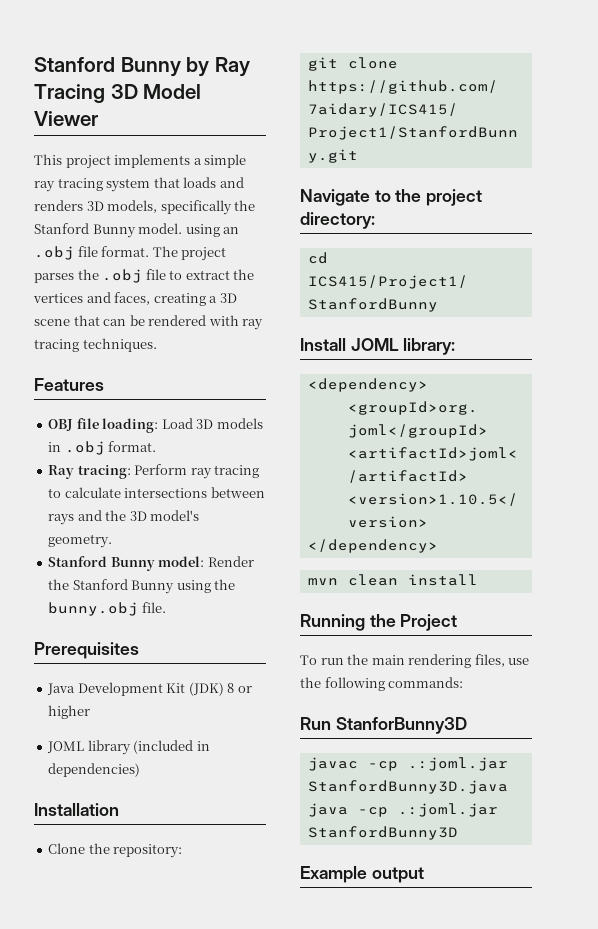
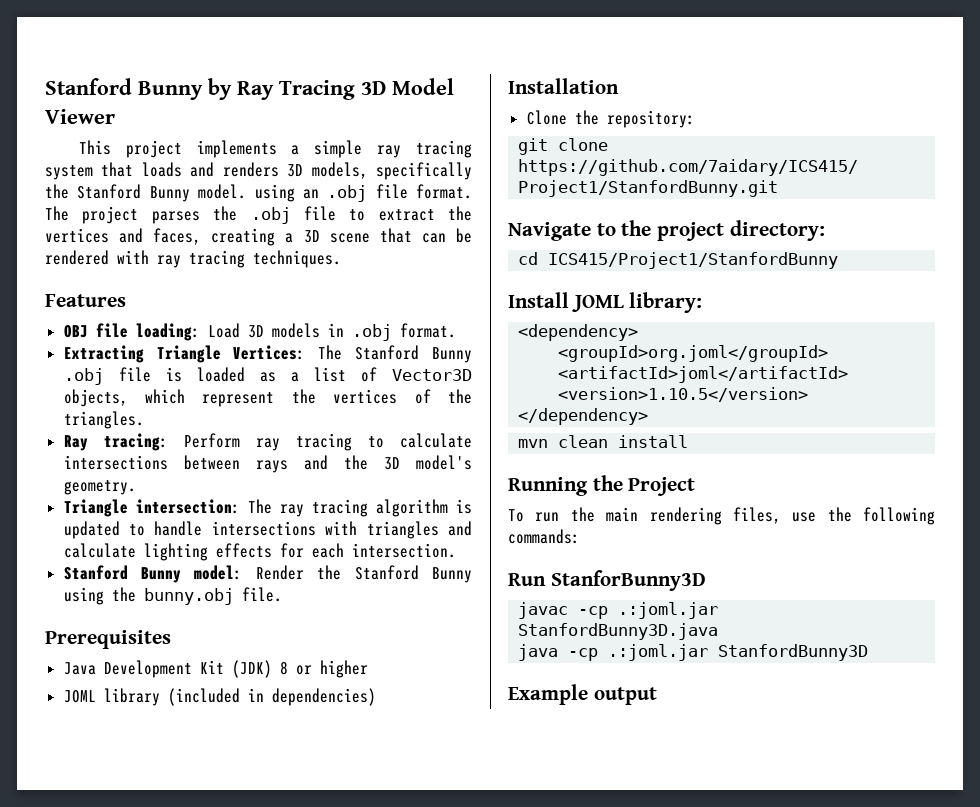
+ Extracting Triangle Vertices: The Stanford Bunny .obj file is loaded as a list of Vector3D objects, which represent the vertices of the triangles.
+ Triangle intersection: The ray tracing algorithm is updated to handle intersections with triangles and calculate lighting effects for each intersection.

